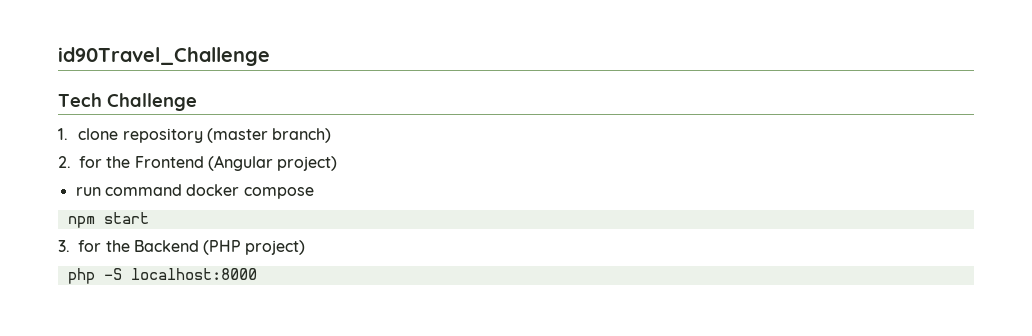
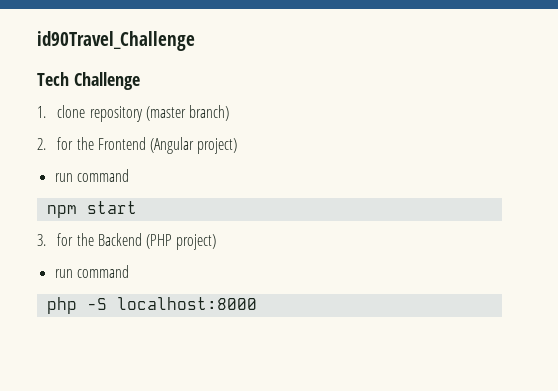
  2. for the Frontend (Angular project)
- run command docker compose
+ run command
  3. for the Backend (PHP project)
+ run command

